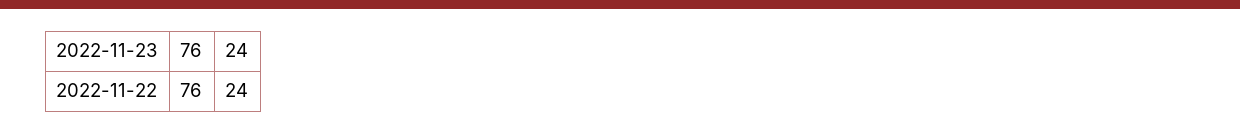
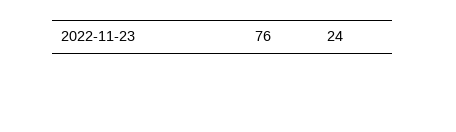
- 2022-11-22 | 76 | 24

